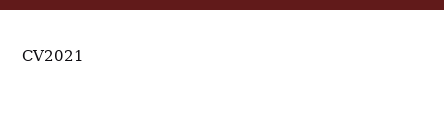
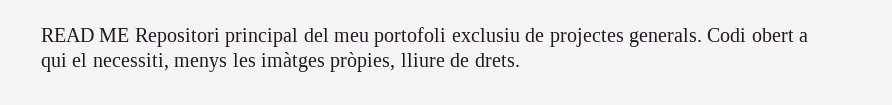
- CV2021
+ READ ME Repositori principal del meu portofoli exclusiu de projectes generals. Codi obert a qui el necessiti, menys les imàtges pròpies, lliure de drets.

